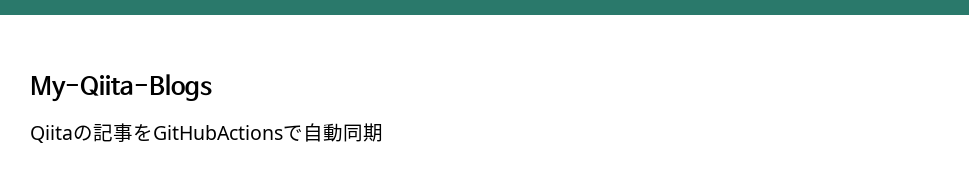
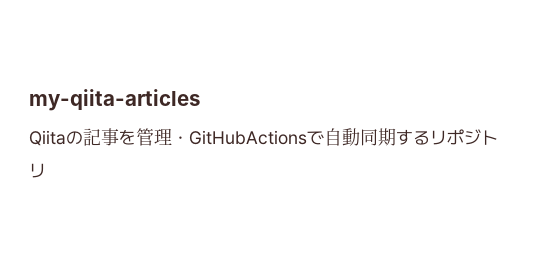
- My-Qiita-Blogs
+ my-qiita-articles
- Qiitaの記事をGitHubActionsで自動同期
+ Qiitaの記事を管理・GitHubActionsで自動同期するリポジトリ

